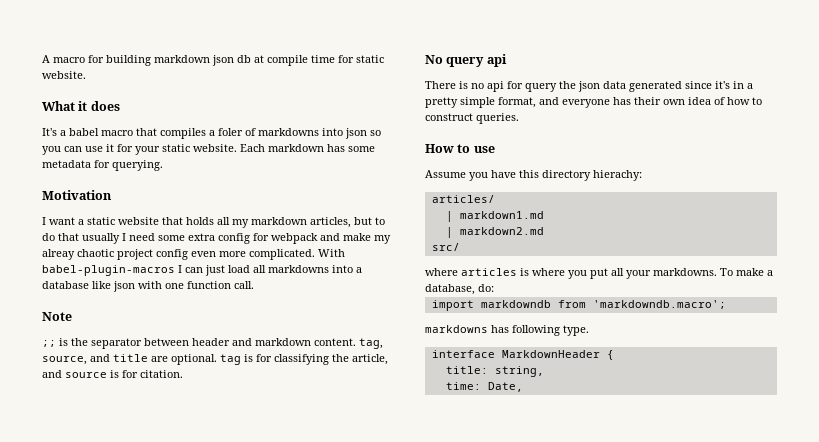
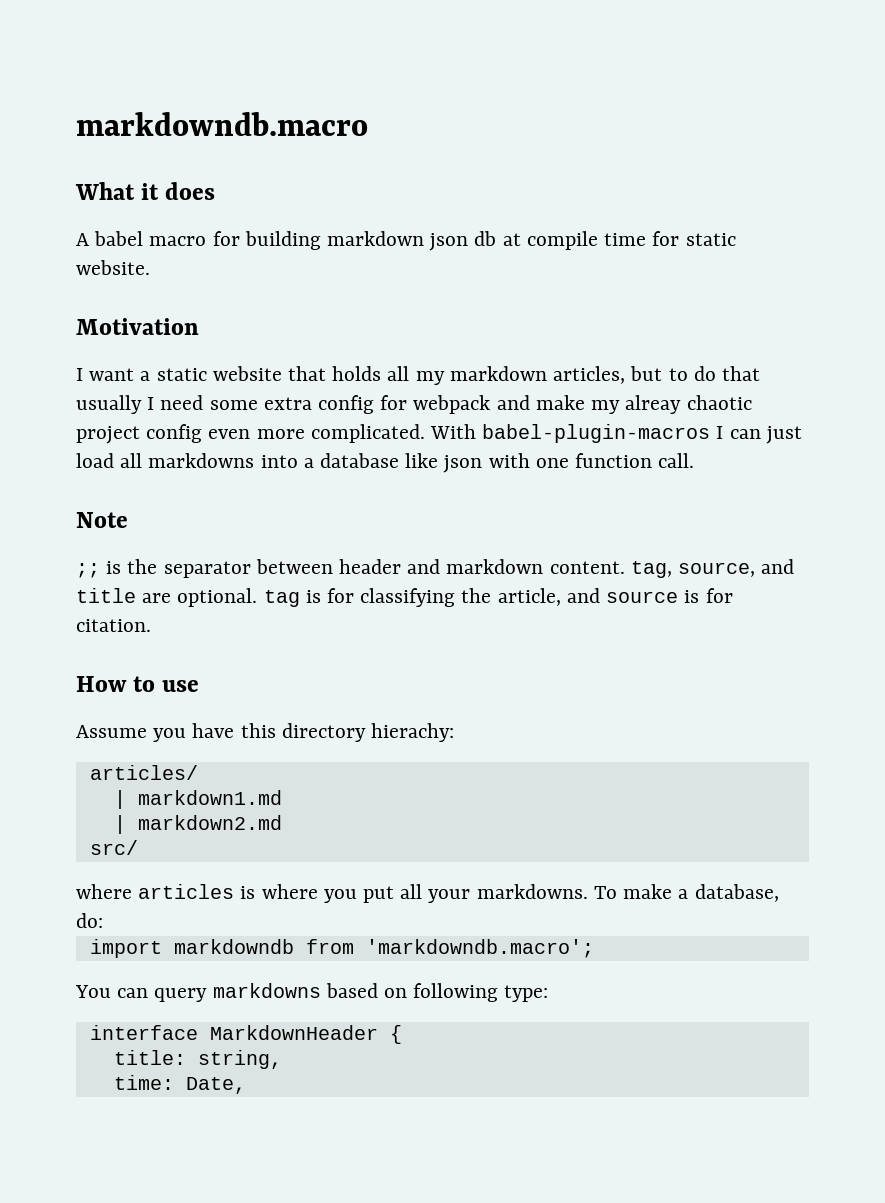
- A macro for building markdown json db at compile time for static website.
+ markdowndb.macro
+ What it does
+ A babel macro for building markdown json db at compile time for static website.
- What it does
- It's a babel macro that compiles a foler of markdowns into json so you can use it for your static website. Each markdown has some metadata for querying.
- No query api
- There is no api for query the json data generated since it's in a pretty simple format, and everyone has their own idea of how to construct queries.
- markdowns has following type.
+ You can query markdowns based on following type:

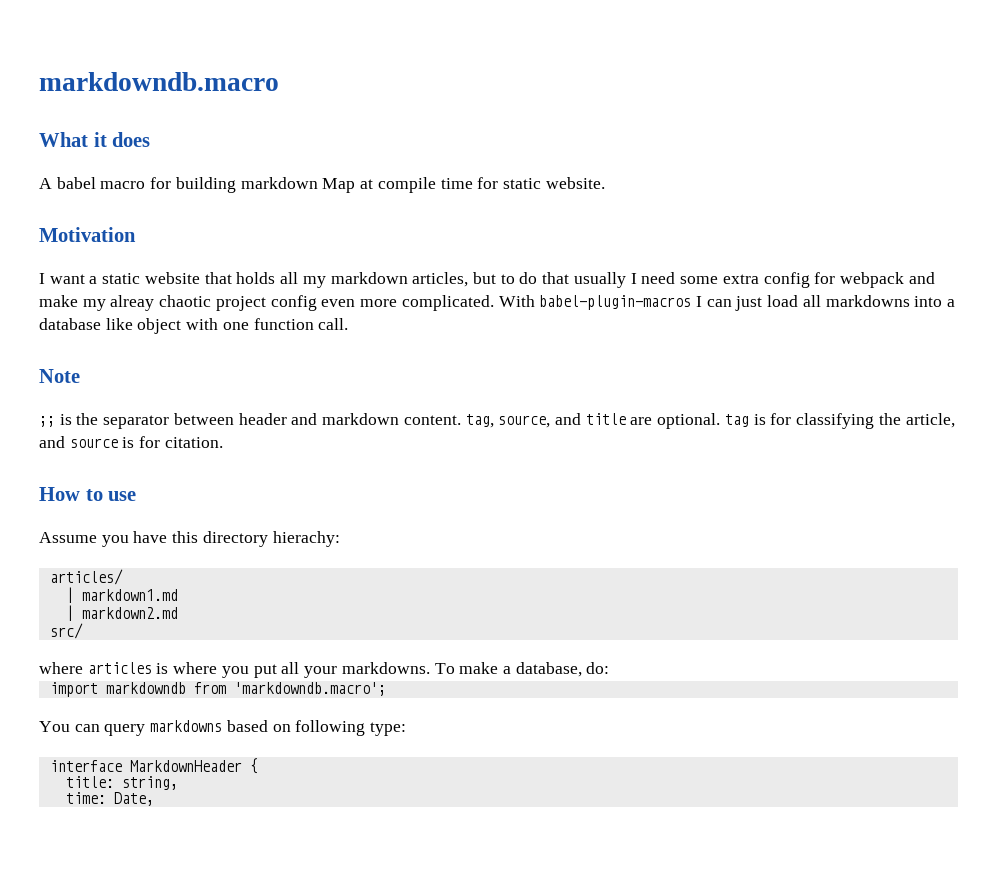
- A babel macro for building markdown json db at compile time for static website.
+ A babel macro for building markdown Map at compile time for static website.
- With babel-plugin-macros I can just load all markdowns into a database like json with one function call.
+ With babel-plugin-macros I can just load all markdowns into a database like object with one function call.

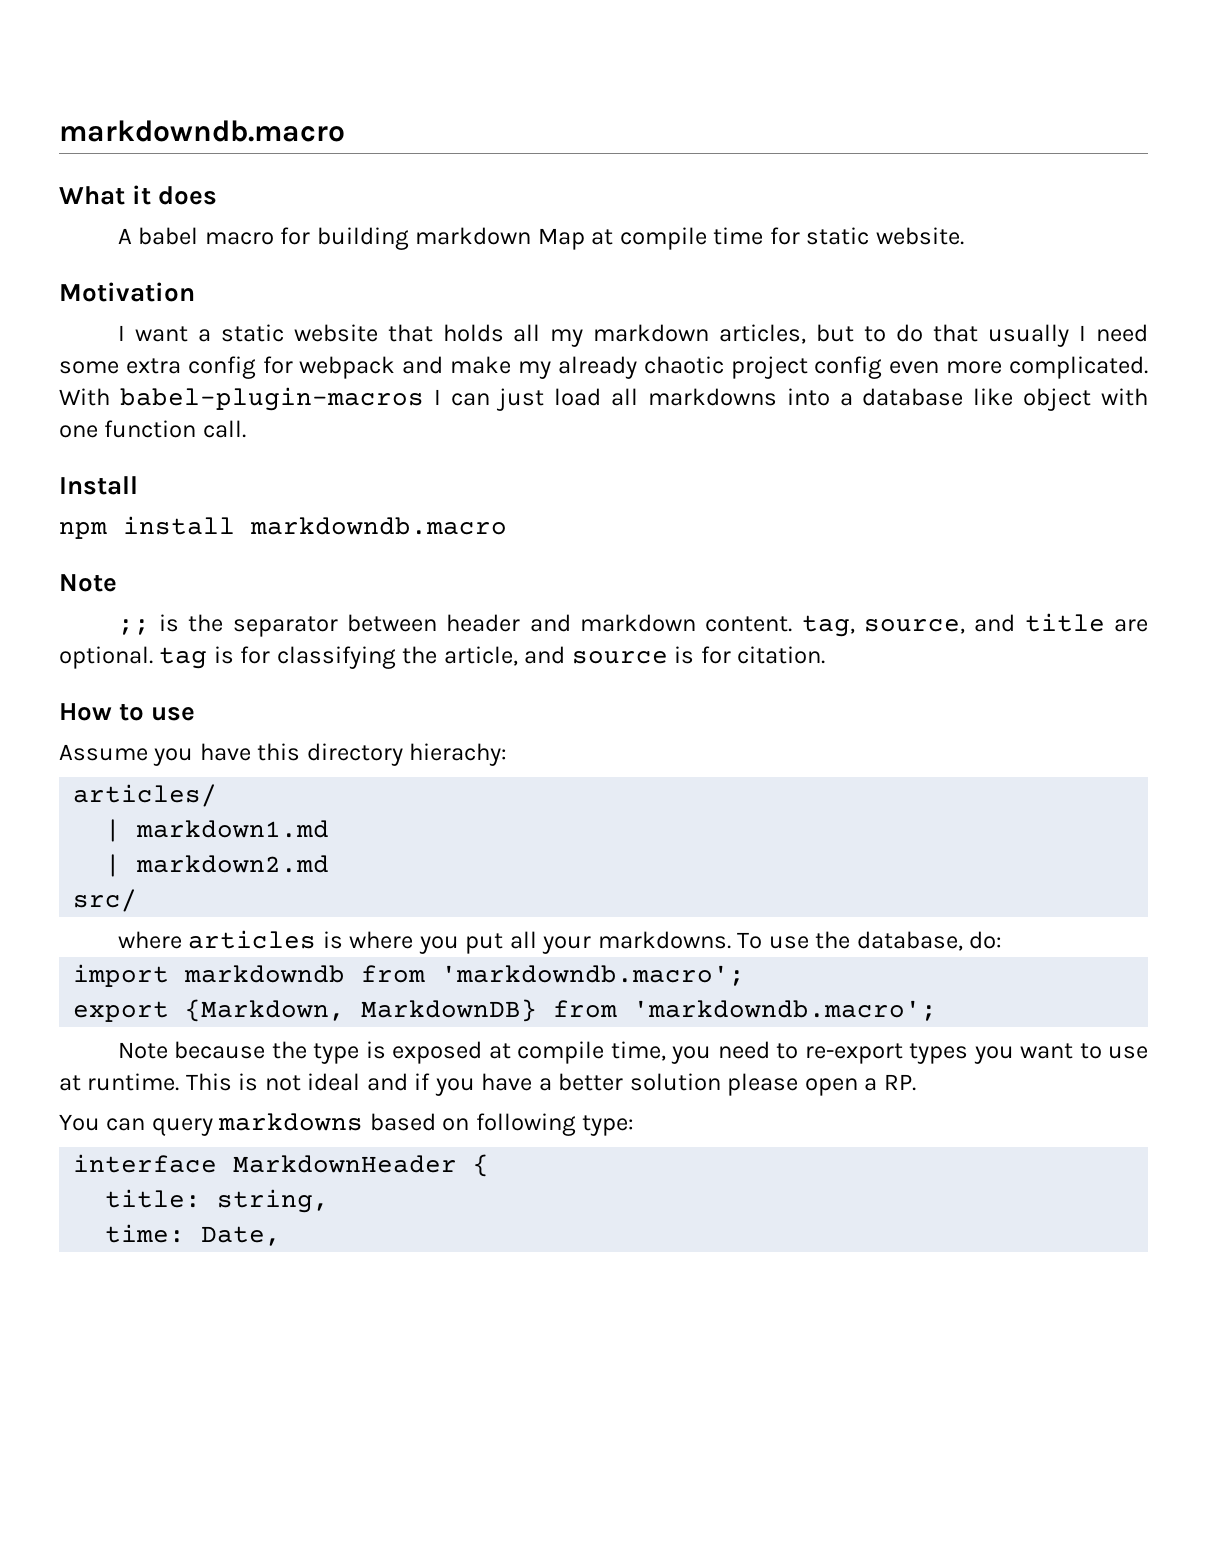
- I want a static website that holds all my markdown articles, but to do that usually I need some extra config for webpack and make my alreay chaotic project config even more complicated.
+ I want a static website that holds all my markdown articles, but to do that usually I need some extra config for webpack and make my already chaotic project config even more complicated.
+ Install
+ npm install markdowndb.macro
- To make a database, do:
+ To use the database, do:
+ export {Markdown, MarkdownDB} from 'markdowndb.macro';
+ Note because the type is exposed at compile time, you need to re-export types you want to use at runtime. This is not ideal and if you have a better solution please open a RP.

